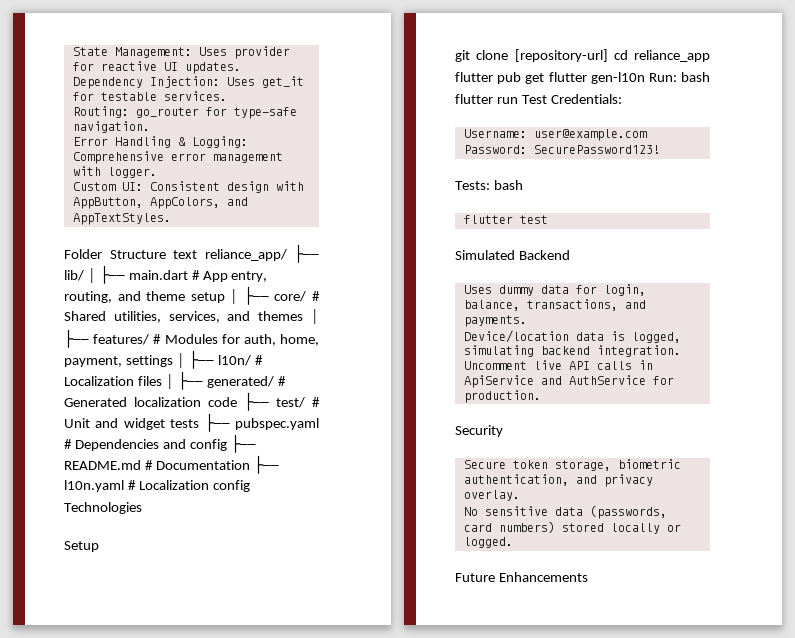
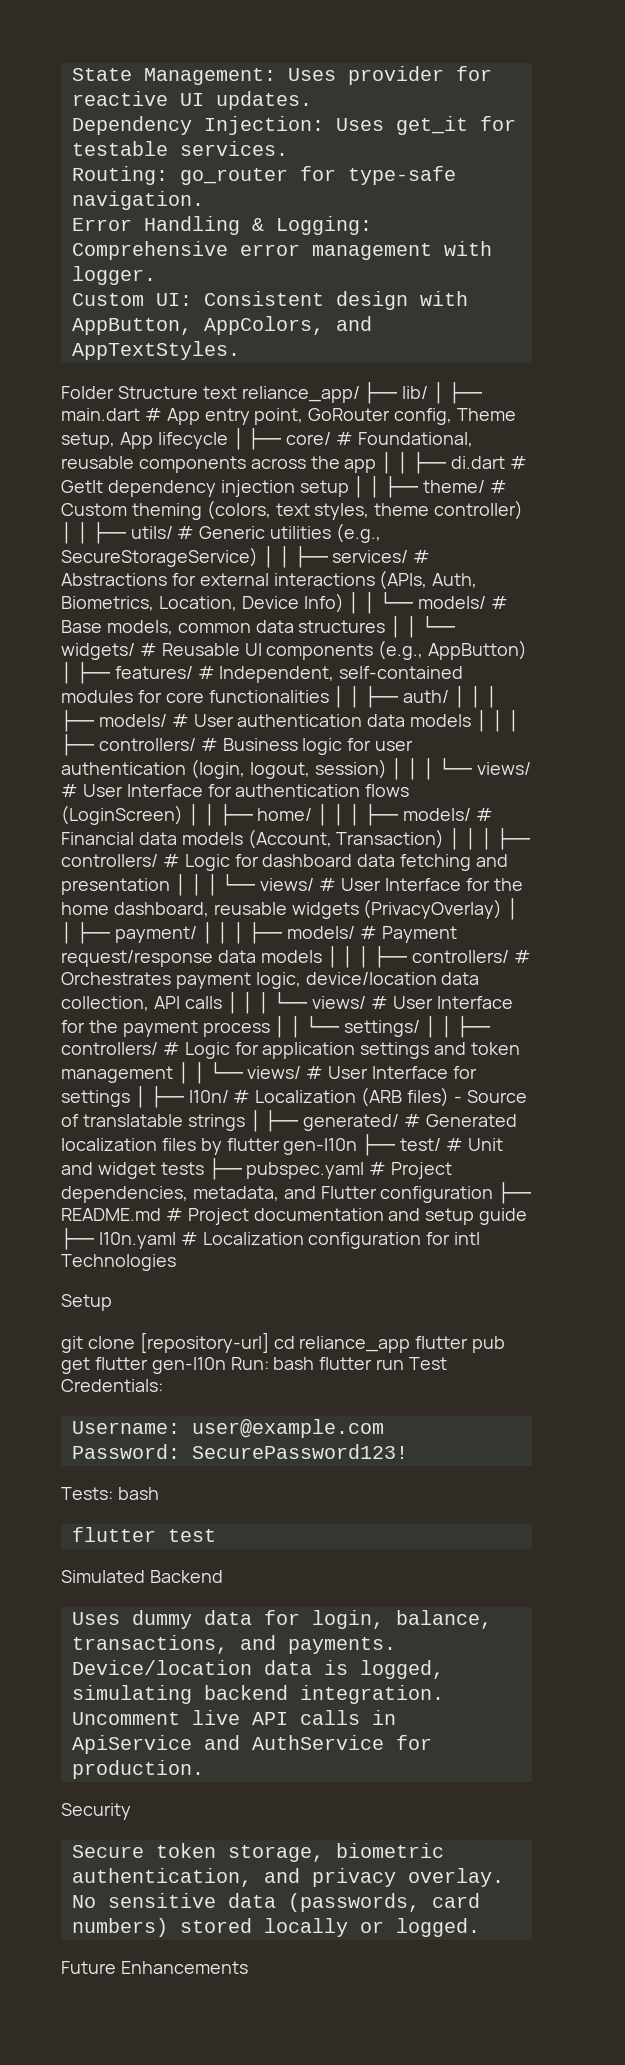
- Folder Structure text reliance_app/ ├── lib/ │ ├── main.dart # App entry, routing, and theme setup │ ├── core/ # Shared utilities, services, and themes │ ├── features/ # Modules for auth, home, payment, settings │ ├── l10n/ # Localization files │ ├── generated/ # Generated localization code ├── test/ # Unit and widget tests ├── pubspec.yaml # Dependencies and config ├── README.md # Documentation ├── l10n.yaml # Localization config Technologies
+ Folder Structure text reliance_app/ ├── lib/ │ ├── main.dart # App entry point, GoRouter config, Theme setup, App lifecycle │ ├── core/ # Foundational, reusable components across the app │ │ ├── di.dart # GetIt dependency injection setup │ │ ├── theme/ # Custom theming (colors, text styles, theme controller) │ │ ├── utils/ # Generic utilities (e.g., SecureStorageService) │ │ ├── services/ # Abstractions for external interactions (APIs, Auth, Biometrics, Location, Device Info) │ │ └── models/ # Base models, common data structures │ │ └── widgets/ # Reusable UI components (e.g., AppButton) │ ├── features/ # Independent, self-contained modules for core functionalities │ │ ├── auth/ │ │ │ ├── models/ # User authentication data models │ │ │ ├── controllers/ # Business logic for user authentication (login, logout, session) │ │ │ └── views/ # User Interface for authentication flows (LoginScreen) │ │ ├── home/ │ │ │ ├── models/ # Financial data models (Account, Transaction) │ │ │ ├── controllers/ # Logic for dashboard data fetching and presentation │ │ │ └── views/ # User Interface for the home dashboard, reusable widgets (PrivacyOverlay) │ │ ├── payment/ │ │ │ ├── models/ # Payment request/response data models │ │ │ ├── controllers/ # Orchestrates payment logic, device/location data collection, API calls │ │ │ └── views/ # User Interface for the payment process │ │ └── settings/ │ │ ├── controllers/ # Logic for application settings and token management │ │ └── views/ # User Interface for settings │ ├── l10n/ # Localization (ARB files) - Source of translatable strings │ ├── generated/ # Generated localization files by flutter gen-l10n ├── test/ # Unit and widget tests ├── pubspec.yaml # Project dependencies, metadata, and Flutter configuration ├── README.md # Project documentation and setup guide ├── l10n.yaml # Localization configuration for intl Technologies

